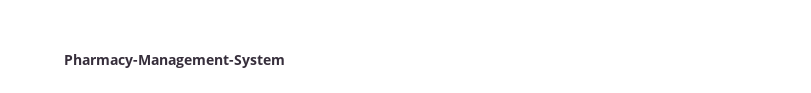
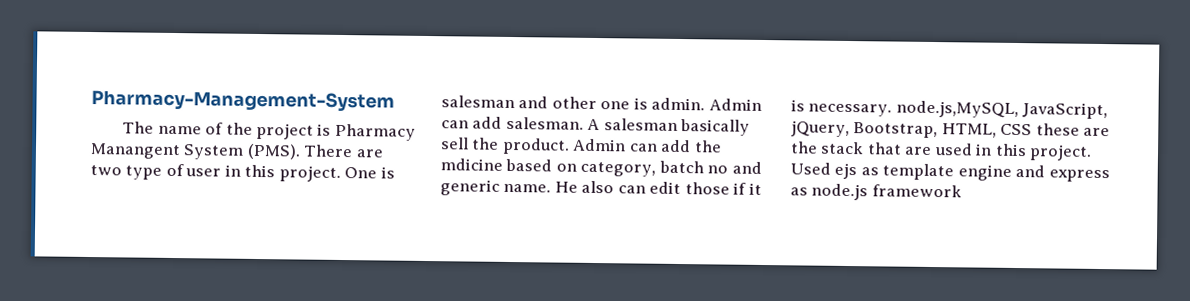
+ The name of the project is Pharmacy Manangent System (PMS). There are two type of user in this project. One is salesman and other one is admin. Admin can add salesman. A salesman basically sell the product. Admin can add the mdicine based on category, batch no and generic name. He also can edit those if it is necessary. node.js,MySQL, JavaScript, jQuery, Bootstrap, HTML, CSS these are the stack that are used in this project. Used ejs as template engine and express as node.js framework

